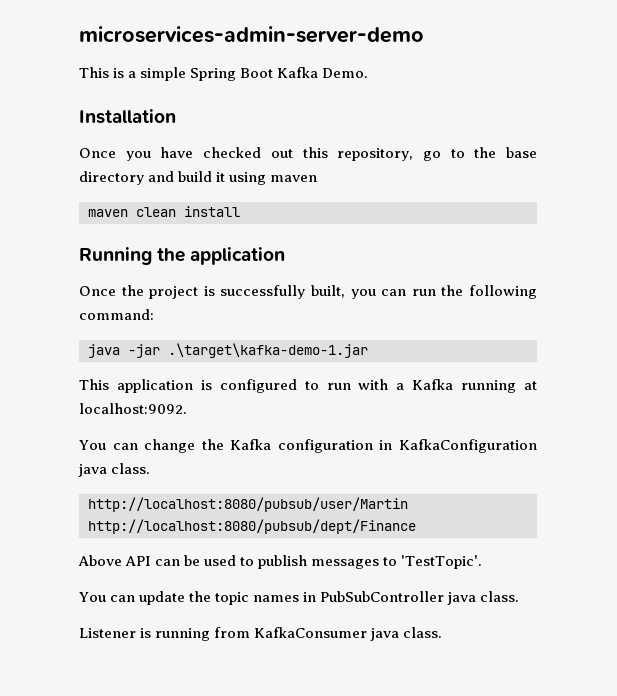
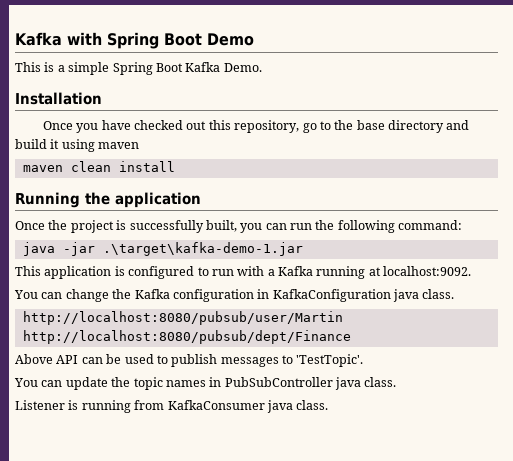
- microservices-admin-server-demo
+ Kafka with Spring Boot Demo

